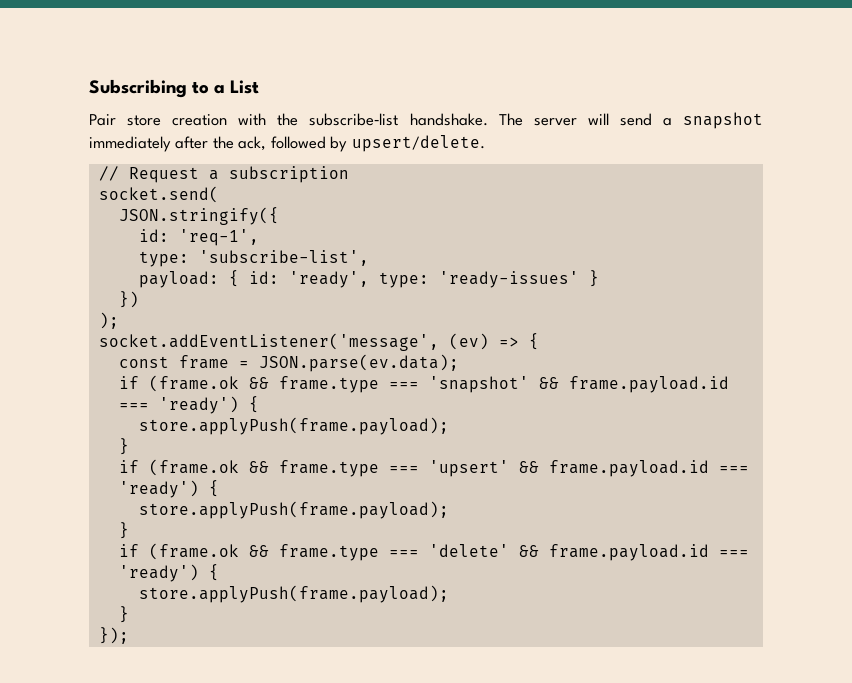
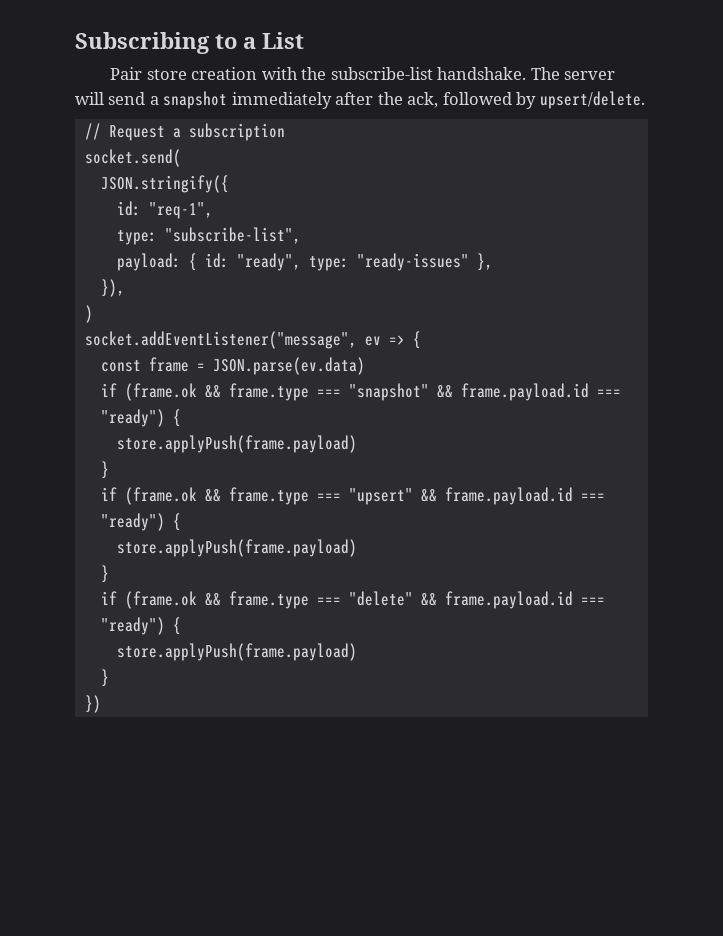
- id: 'req-1',
- type: 'subscribe-list',
+ id: "req-1",
+ type: "subscribe-list",
- payload: { id: 'ready', type: 'ready-issues' }
- })
- );
- socket.addEventListener('message', (ev) => {
+ payload: { id: "ready", type: "ready-issues" },
+ }),
+ )
+ socket.addEventListener("message", ev => {
- const frame = JSON.parse(ev.data);
- if (frame.ok && frame.type === 'snapshot' && frame.payload.id === 'ready') {
- store.applyPush(frame.payload);
+ const frame = JSON.parse(ev.data)
+ if (frame.ok && frame.type === "snapshot" && frame.payload.id === "ready") {
+ store.applyPush(frame.payload)
  }
- if (frame.ok && frame.type === 'upsert' && frame.payload.id === 'ready') {
- store.applyPush(frame.payload);
+ if (frame.ok && frame.type === "upsert" && frame.payload.id === "ready") {
+ store.applyPush(frame.payload)
  }
- if (frame.ok && frame.type === 'delete' && frame.payload.id === 'ready') {
- store.applyPush(frame.payload);
+ if (frame.ok && frame.type === "delete" && frame.payload.id === "ready") {
+ store.applyPush(frame.payload)
  }
- });
+ })

